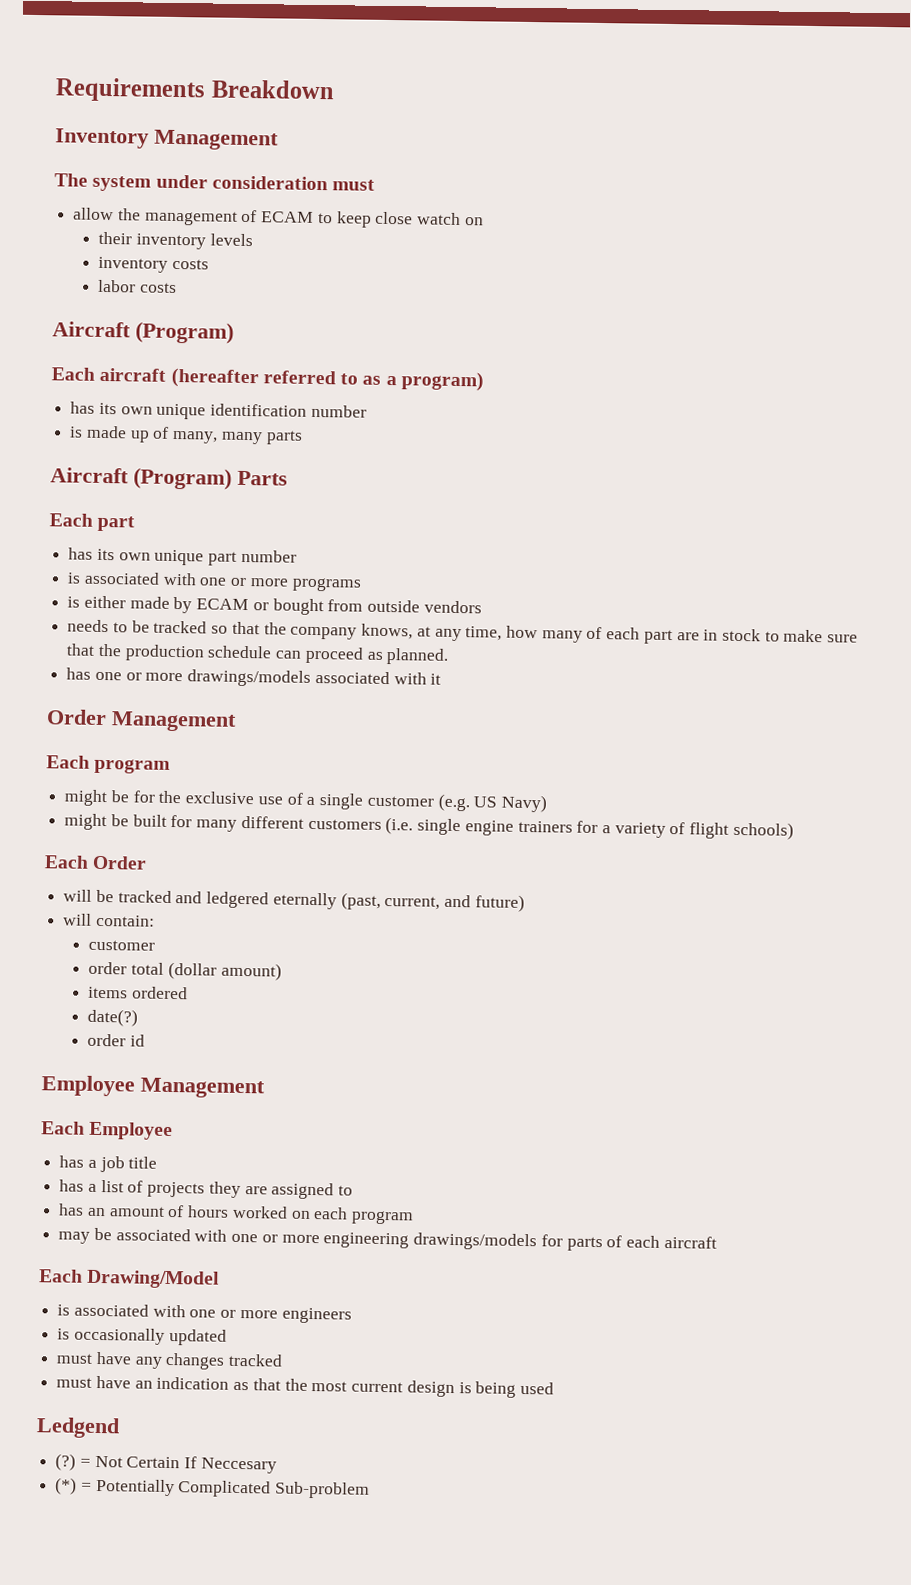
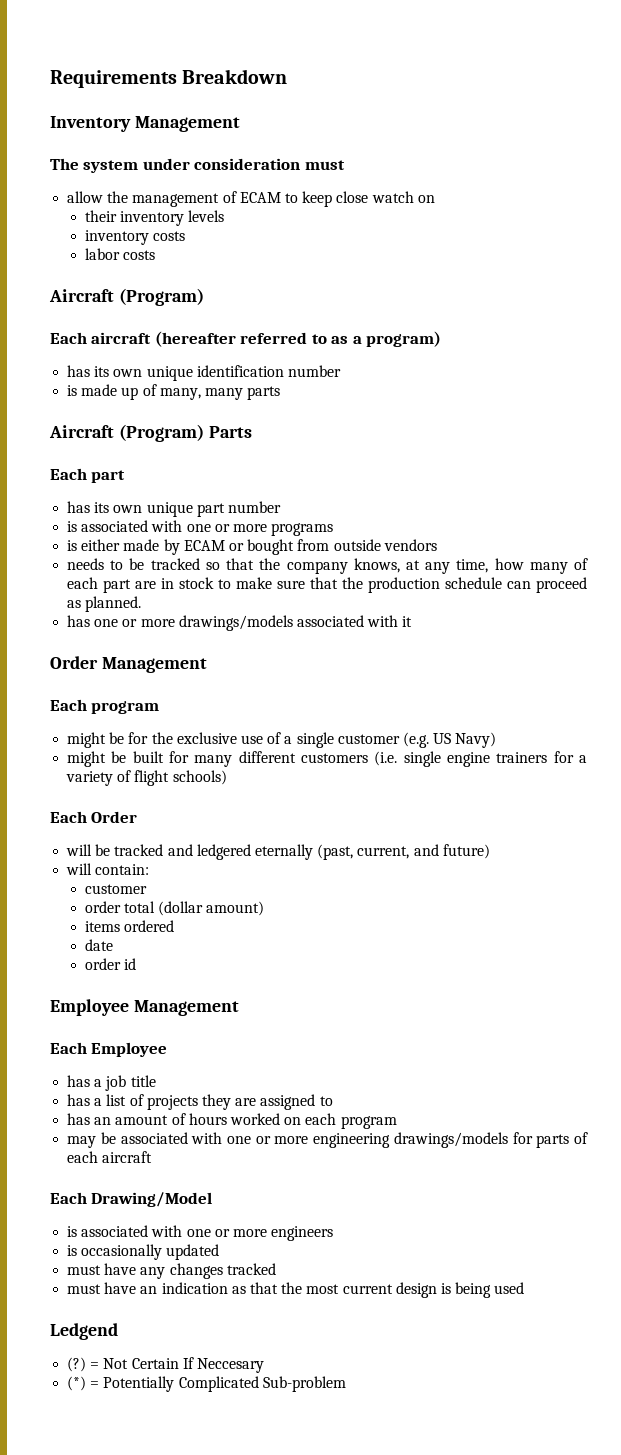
- date(?)
+ date

